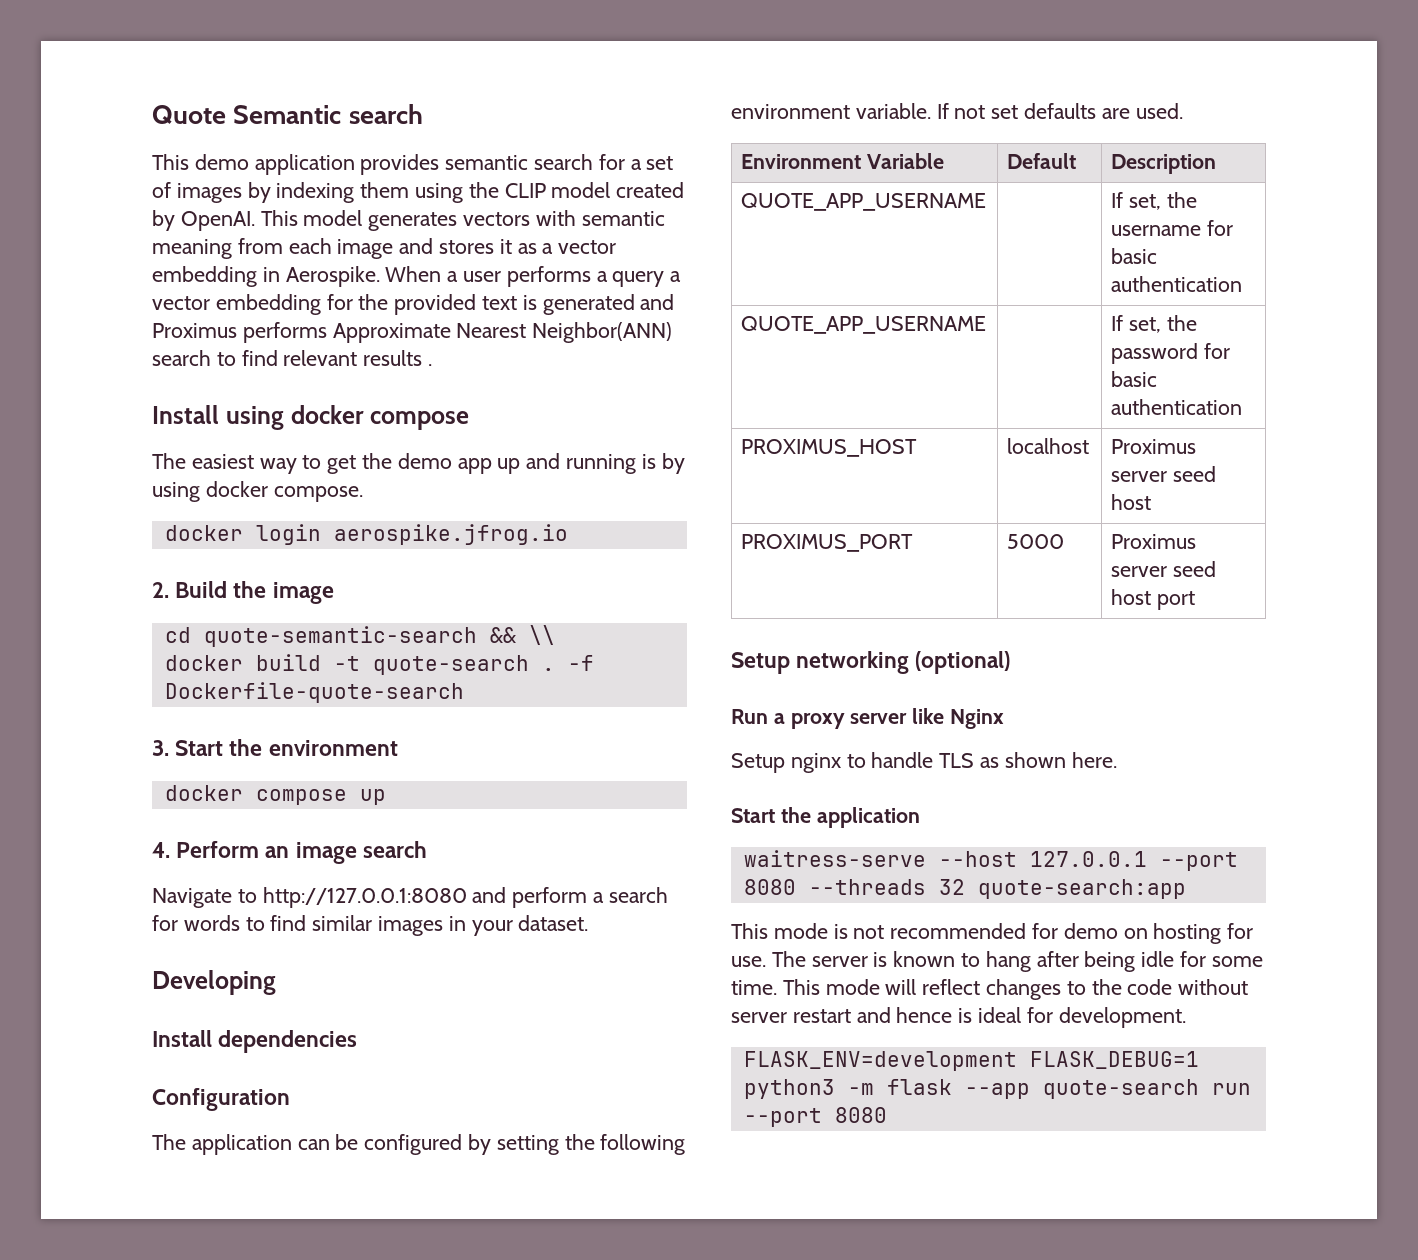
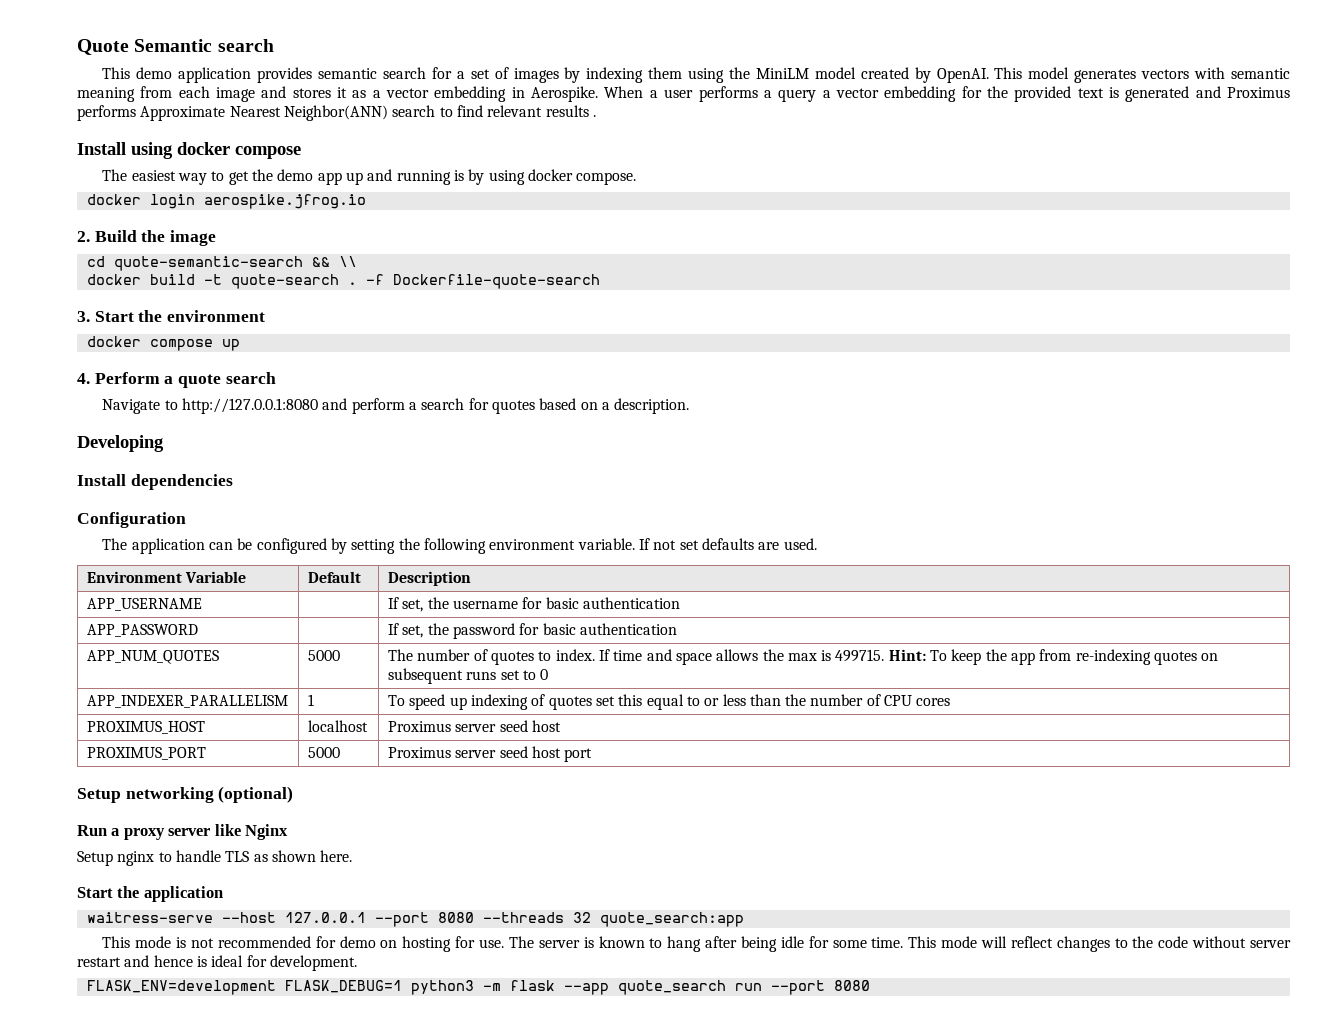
- This demo application provides semantic search for a set of images by indexing them using the CLIP model created by OpenAI.
+ This demo application provides semantic search for a set of images by indexing them using the MiniLM model created by OpenAI.
- 4. Perform an image search
+ 4. Perform a quote search
- Navigate to http://127.0.0.1:8080 and perform a search for words to find similar images in your dataset.
+ Navigate to http://127.0.0.1:8080 and perform a search for quotes based on a description.
- QUOTE_APP_USERNAME | | If set, the username for basic authentication
+ APP_USERNAME | | If set, the username for basic authentication
- QUOTE_APP_USERNAME | | If set, the password for basic authentication
+ APP_PASSWORD | | If set, the password for basic authentication
+ APP_NUM_QUOTES | 5000 | The number of quotes to index. If time and space allows the max is 499715. Hint: To keep the app from re-indexing quotes on subsequent runs set to 0
+ APP_INDEXER_PARALLELISM | 1 | To speed up indexing of quotes set this equal to or less than the number of CPU cores
- waitress-serve --host 127.0.0.1 --port 8080 --threads 32 quote-search:app
+ waitress-serve --host 127.0.0.1 --port 8080 --threads 32 quote_search:app
- FLASK_ENV=development FLASK_DEBUG=1 python3 -m flask --app quote-search run --port 8080
+ FLASK_ENV=development FLASK_DEBUG=1 python3 -m flask --app quote_search run --port 8080

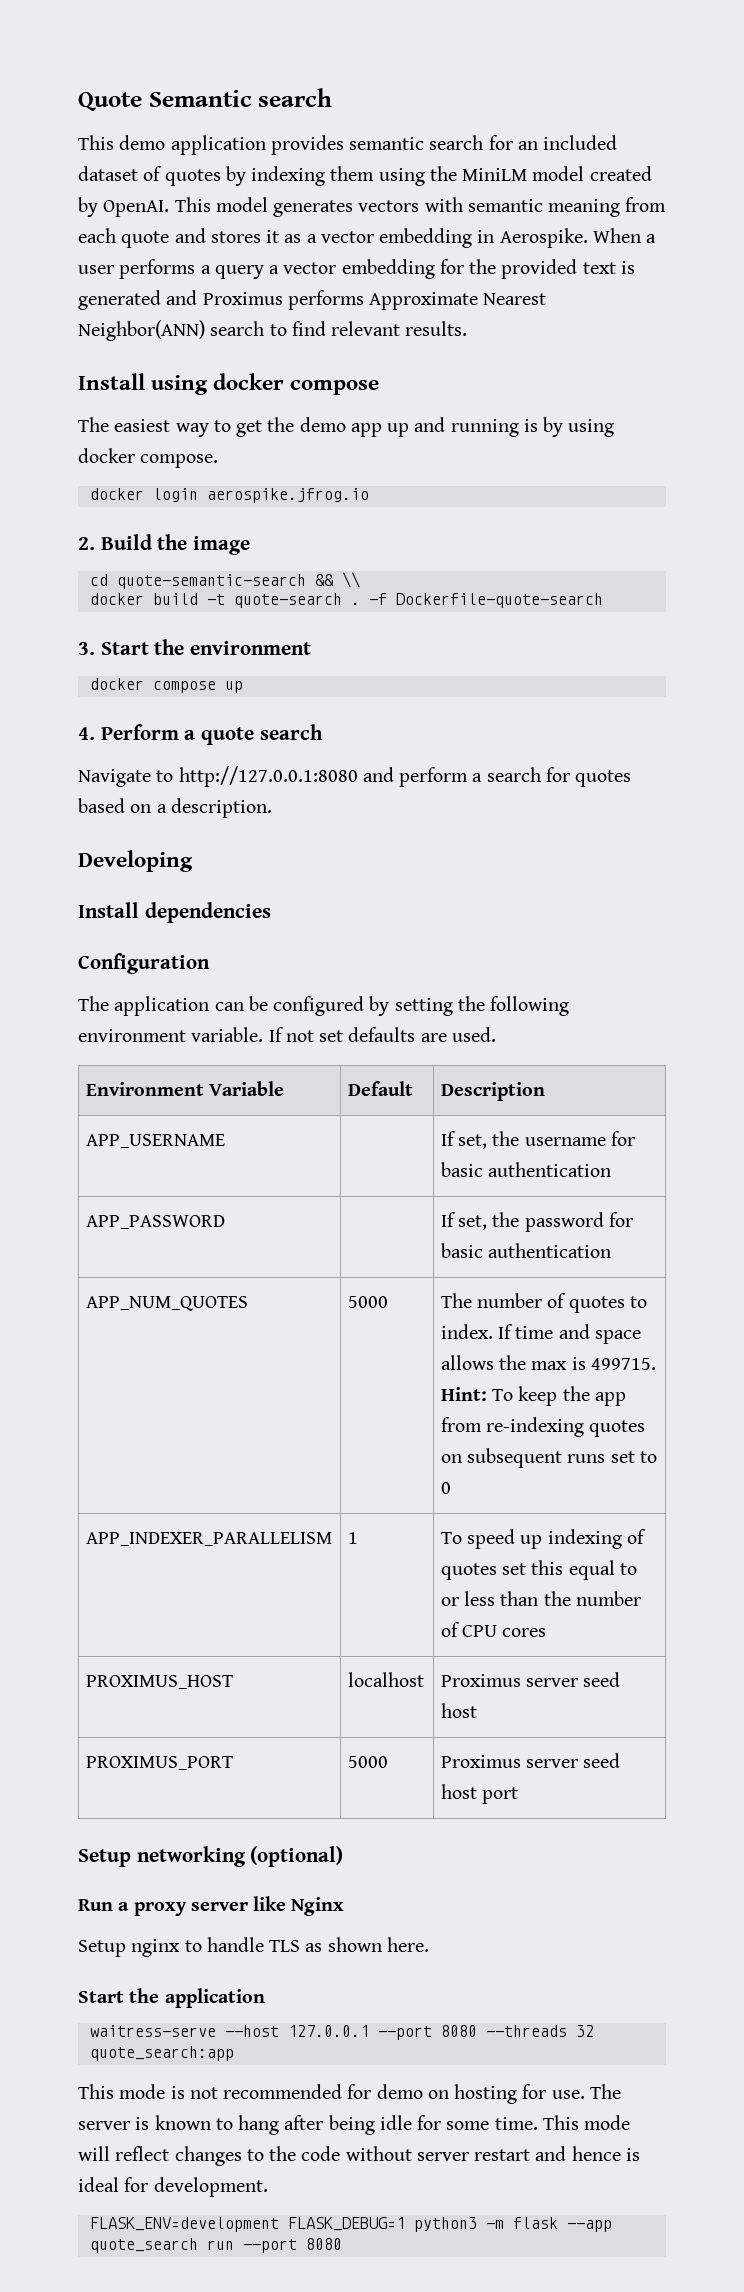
- This demo application provides semantic search for a set of images by indexing them using the MiniLM model created by OpenAI.
+ This demo application provides semantic search for an included dataset of quotes by indexing them using the MiniLM model created by OpenAI.
- This model generates vectors with semantic meaning from each image and stores it as a vector embedding in Aerospike.
+ This model generates vectors with semantic meaning from each quote and stores it as a vector embedding in Aerospike.
- When a user performs a query a vector embedding for the provided text is generated and Proximus performs Approximate Nearest Neighbor(ANN) search to find relevant results .
+ When a user performs a query a vector embedding for the provided text is generated and Proximus performs Approximate Nearest Neighbor(ANN) search to find relevant results.

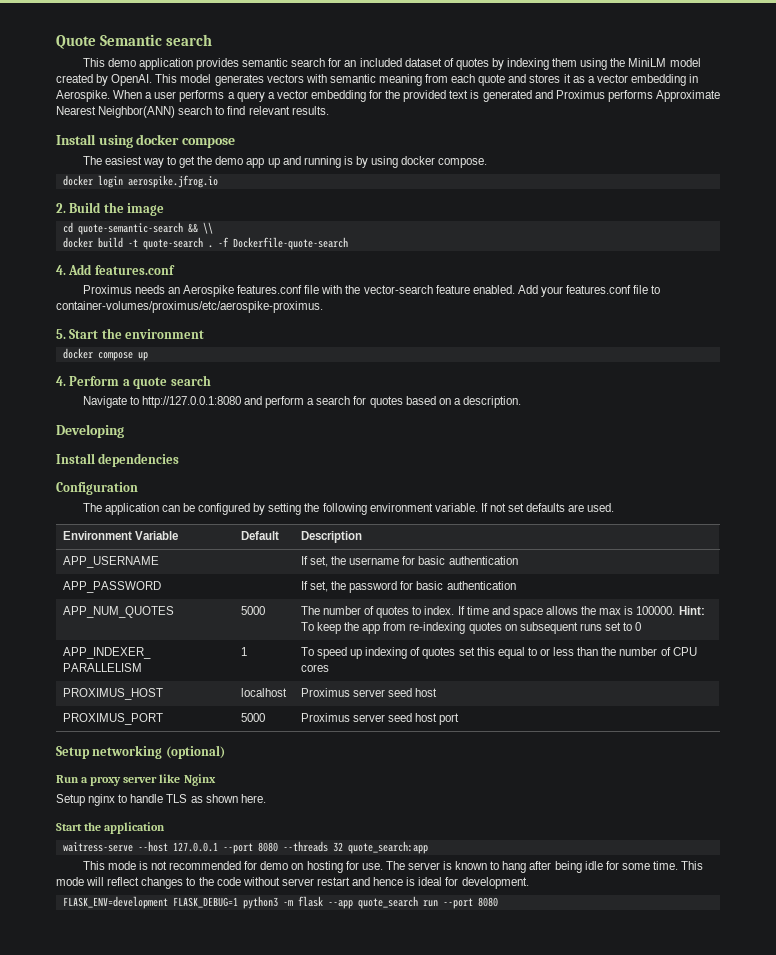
- 3. Start the environment
+ 4. Add features.conf
+ Proximus needs an Aerospike features.conf file with the vector-search feature enabled. Add your features.conf file to container-volumes/proximus/etc/aerospike-proximus.
+ 5. Start the environment
- APP_NUM_QUOTES | 5000 | The number of quotes to index. If time and space allows the max is 499715. Hint: To keep the app from re-indexing quotes on subsequent runs set to 0
+ APP_NUM_QUOTES | 5000 | The number of quotes to index. If time and space allows the max is 100000. Hint: To keep the app from re-indexing quotes on subsequent runs set to 0

